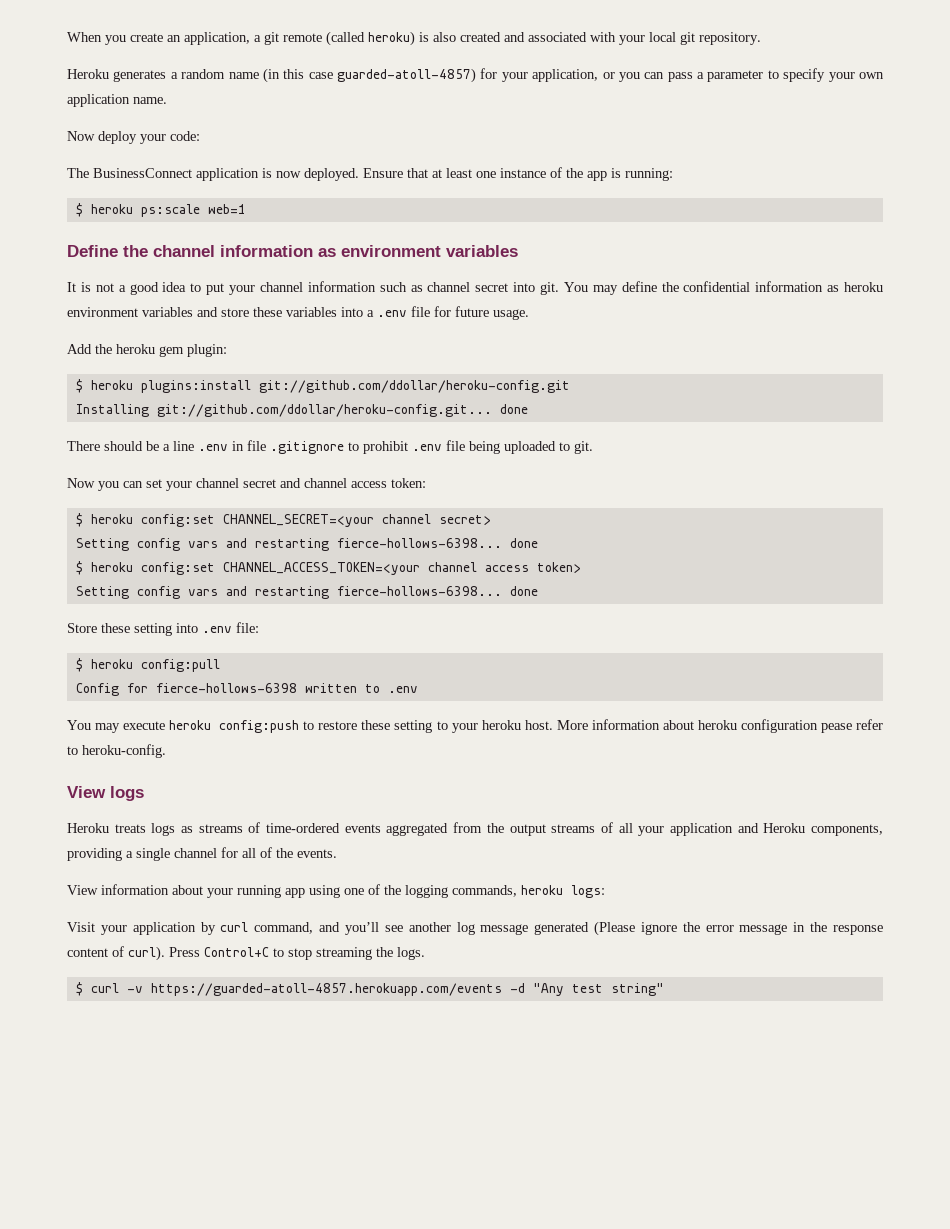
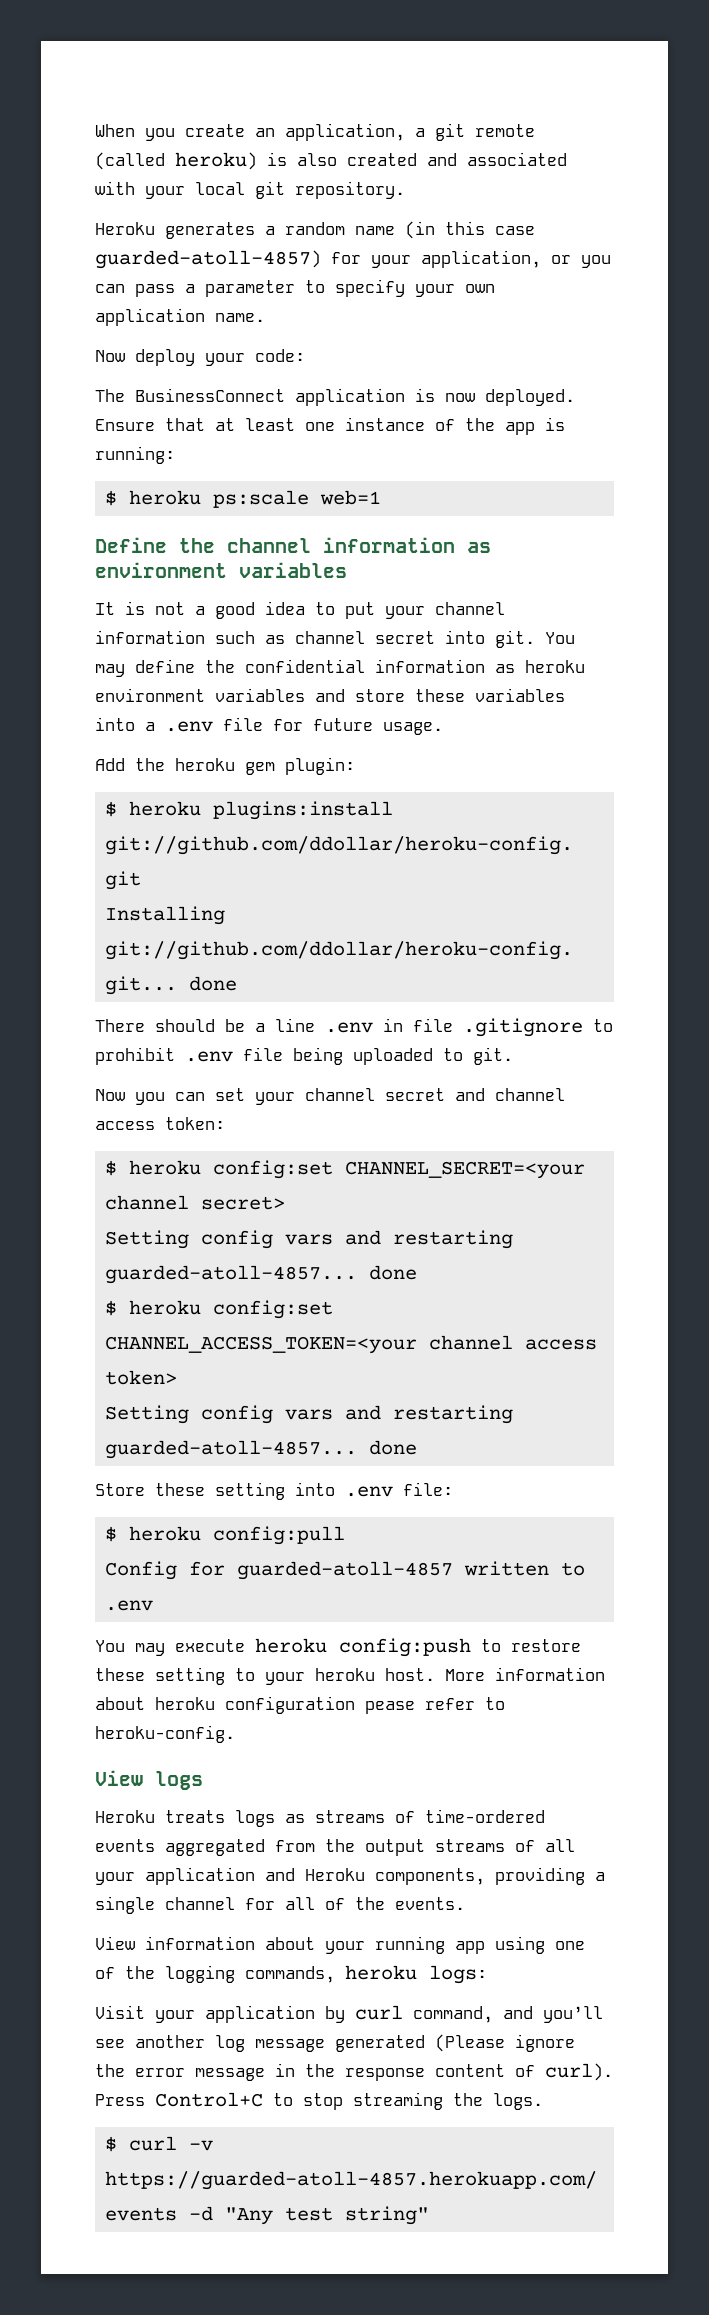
  $ heroku config:set CHANNEL_SECRET=<your channel secret>
- Setting config vars and restarting fierce-hollows-6398... done
+ Setting config vars and restarting guarded-atoll-4857... done
  $ heroku config:set CHANNEL_ACCESS_TOKEN=<your channel access token>
- Setting config vars and restarting fierce-hollows-6398... done
+ Setting config vars and restarting guarded-atoll-4857... done
- Config for fierce-hollows-6398 written to .env
+ Config for guarded-atoll-4857 written to .env

